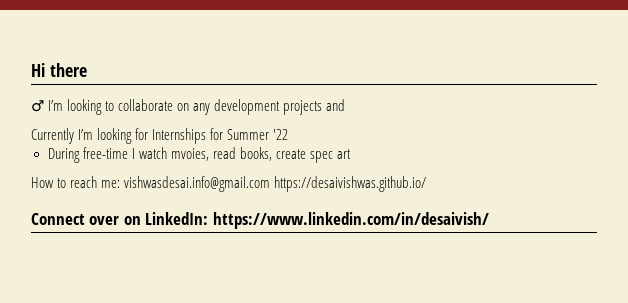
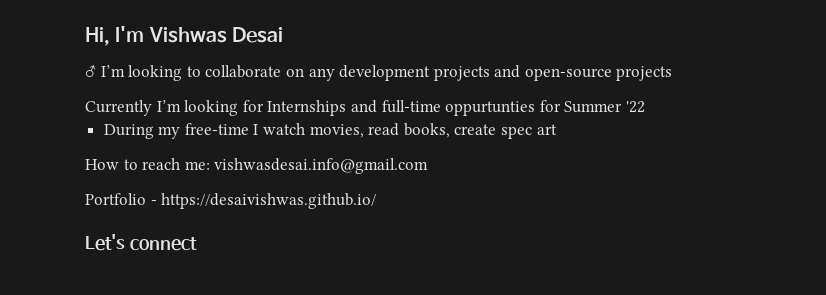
- Hi there
+ Hi, I'm Vishwas Desai
- ♂ I’m looking to collaborate on any development projects and
+ ♂ I’m looking to collaborate on any development projects and open-source projects
- Currently I’m looking for Internships for Summer '22
+ Currently I’m looking for Internships and full-time oppurtunties for Summer '22
- During free-time I watch mvoies, read books, create spec art
+ During my free-time I watch movies, read books, create spec art
- How to reach me: vishwasdesai.info@gmail.com https://desaivishwas.github.io/
+ How to reach me: vishwasdesai.info@gmail.com
+ Portfolio - https://desaivishwas.github.io/
- Connect over on LinkedIn: https://www.linkedin.com/in/desaivish/
+ Let's connect

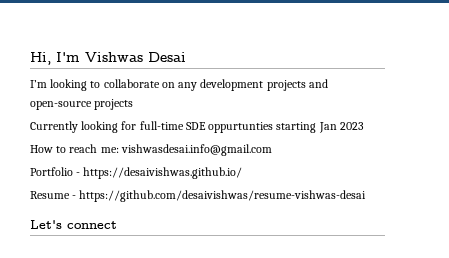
- ♂ I’m looking to collaborate on any development projects and open-source projects
+ I’m looking to collaborate on any development projects and open-source projects
- Currently I’m looking for Internships and full-time oppurtunties for Summer '22
- During my free-time I watch movies, read books, create spec art
+ Currently looking for full-time SDE oppurtunties starting Jan 2023
+ Resume - https://github.com/desaivishwas/resume-vishwas-desai

